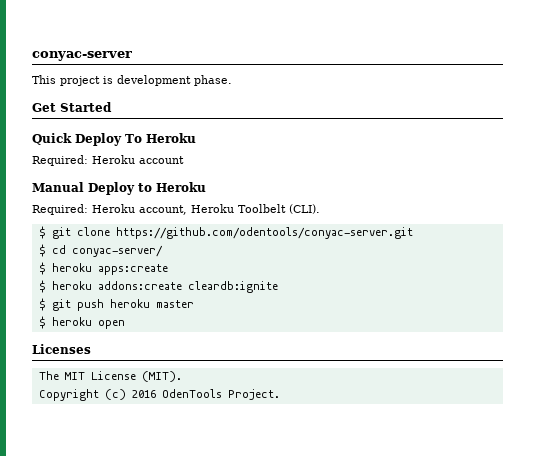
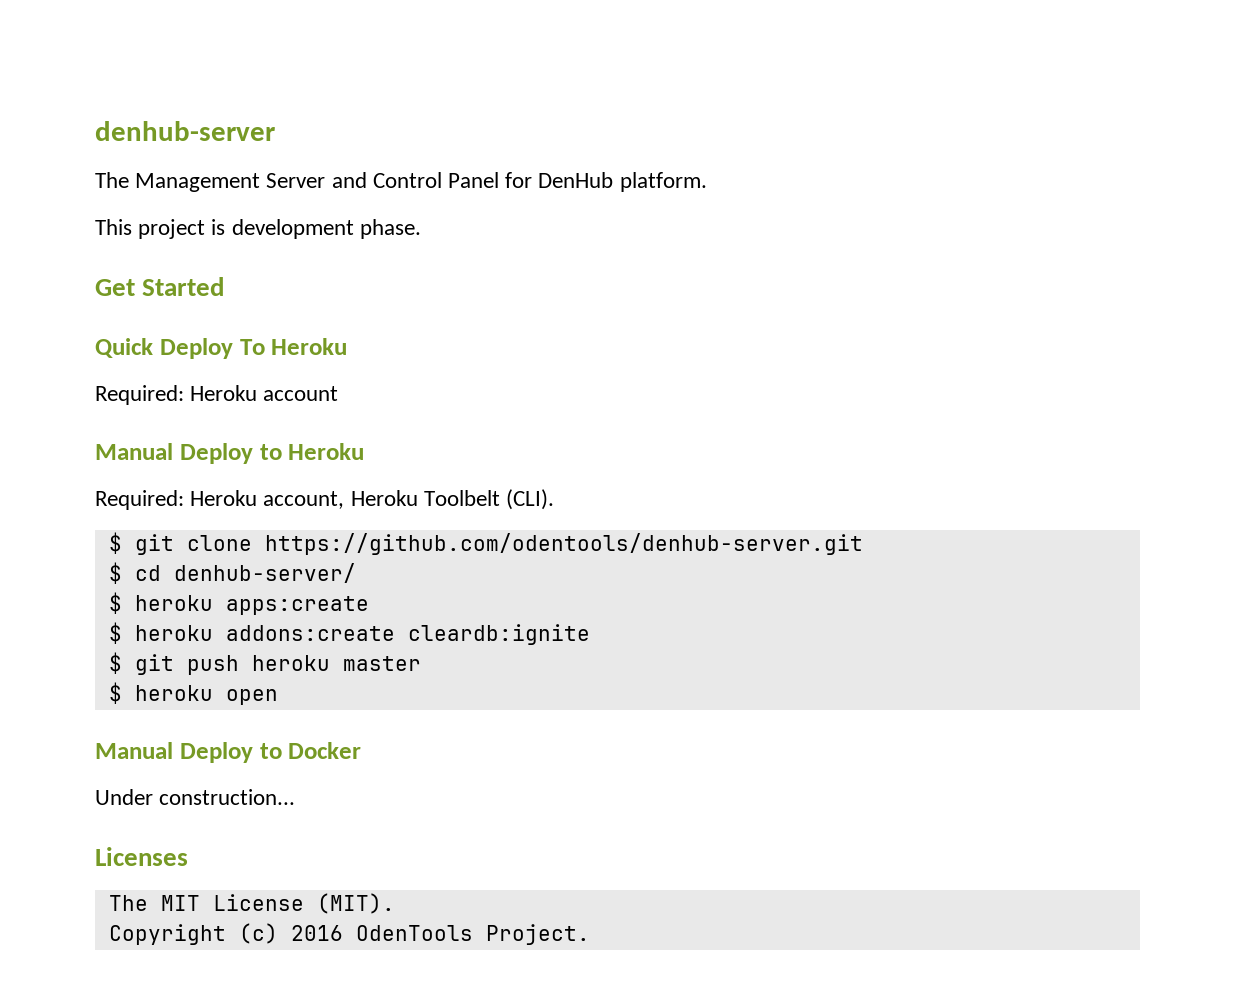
- conyac-server
+ denhub-server
+ The Management Server and Control Panel for DenHub platform.
- $ git clone https://github.com/odentools/conyac-server.git
+ $ git clone https://github.com/odentools/denhub-server.git
- $ cd conyac-server/
+ $ cd denhub-server/
+ Manual Deploy to Docker
+ Under construction...

